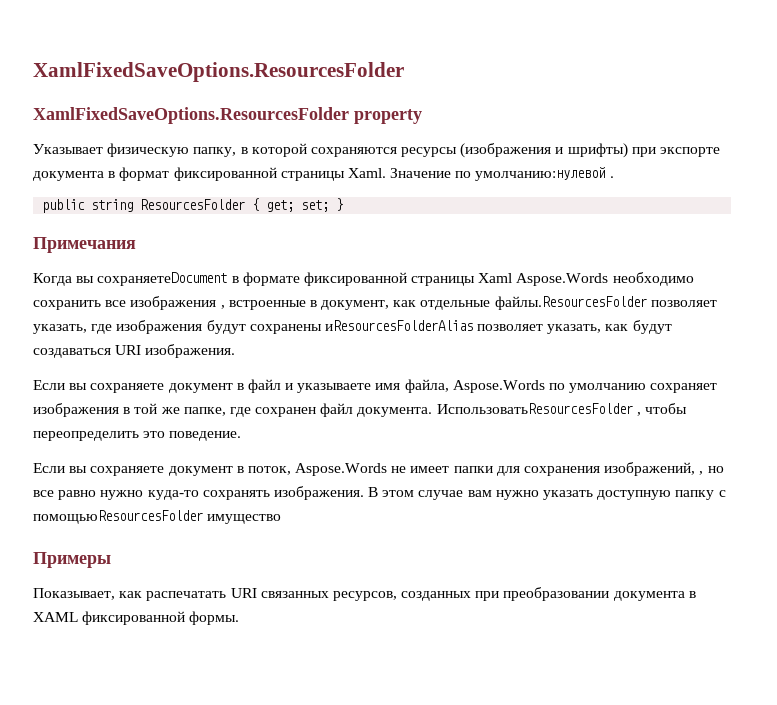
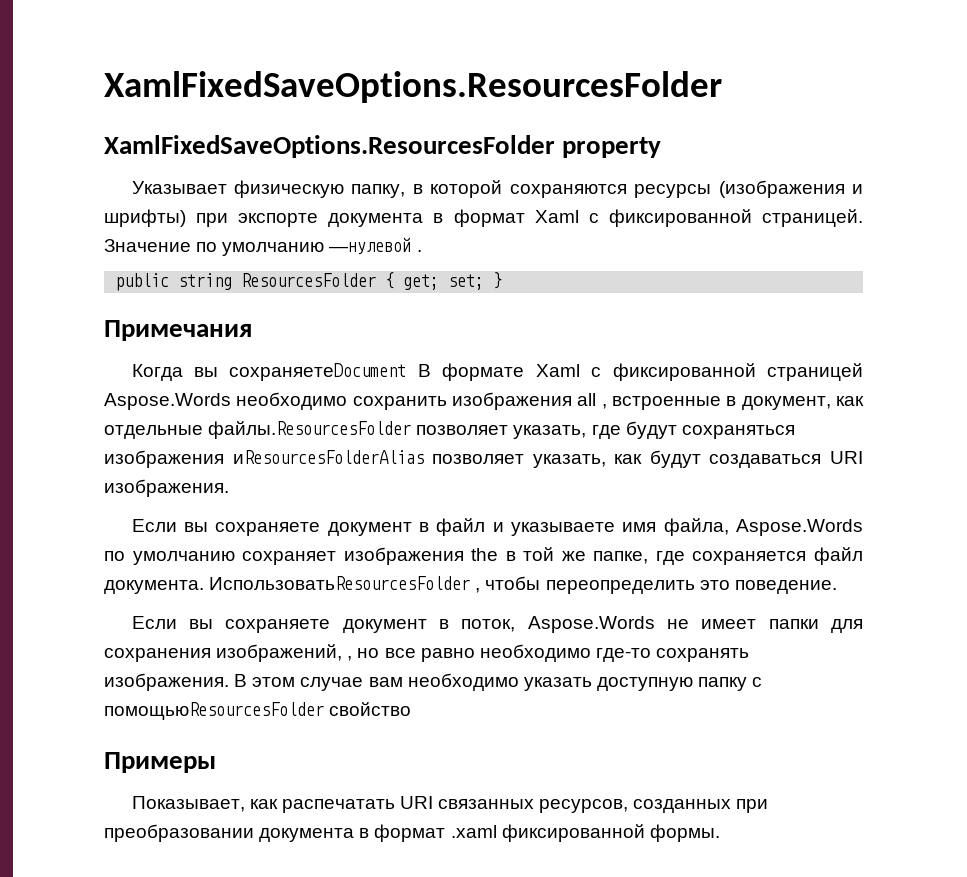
- Указывает физическую папку, в которой сохраняются ресурсы (изображения и шрифты) при экспорте документа в формат фиксированной страницы Xaml. Значение по умолчанию:нулевой .
+ Указывает физическую папку, в которой сохраняются ресурсы (изображения и шрифты) при экспорте документа в формат Xaml с фиксированной страницей. Значение по умолчанию —нулевой .
- Когда вы сохраняетеDocument в формате фиксированной страницы Xaml Aspose.Words необходимо сохранить все изображения , встроенные в документ, как отдельные файлы.ResourcesFolder позволяет указать, где изображения будут сохранены иResourcesFolderAlias позволяет указать, как будут создаваться URI изображения.
+ Когда вы сохраняетеDocument В формате Xaml с фиксированной страницей Aspose.Words необходимо сохранить изображения all , встроенные в документ, как отдельные файлы.ResourcesFolder позволяет указать, где будут сохраняться изображения иResourcesFolderAlias позволяет указать, как будут создаваться URI изображения.
- Если вы сохраняете документ в файл и указываете имя файла, Aspose.Words по умолчанию сохраняет изображения в той же папке, где сохранен файл документа.
+ Если вы сохраняете документ в файл и указываете имя файла, Aspose.Words по умолчанию сохраняет изображения the в той же папке, где сохраняется файл документа.
- Если вы сохраняете документ в поток, Aspose.Words не имеет папки для сохранения изображений, , но все равно нужно куда-то сохранять изображения.
+ Если вы сохраняете документ в поток, Aspose.Words не имеет папки для сохранения изображений, , но все равно необходимо где-то сохранять изображения.
- В этом случае вам нужно указать доступную папку с помощьюResourcesFolder имущество
+ В этом случае вам необходимо указать доступную папку с помощьюResourcesFolder свойство
- Показывает, как распечатать URI связанных ресурсов, созданных при преобразовании документа в XAML фиксированной формы.
+ Показывает, как распечатать URI связанных ресурсов, созданных при преобразовании документа в формат .xaml фиксированной формы.

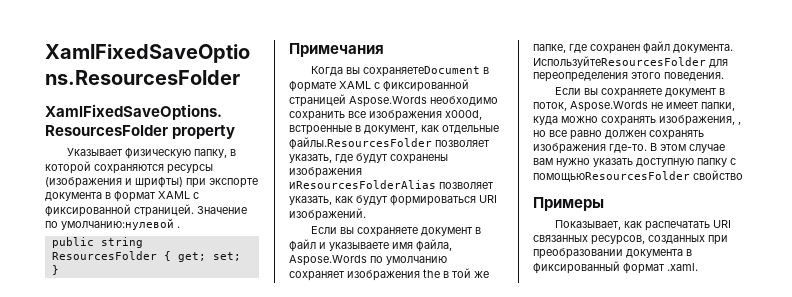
- Указывает физическую папку, в которой сохраняются ресурсы (изображения и шрифты) при экспорте документа в формат Xaml с фиксированной страницей.
+ Указывает физическую папку, в которой сохраняются ресурсы (изображения и шрифты) при экспорте документа в формат XAML с фиксированной страницей.
- Значение по умолчанию —нулевой .
+ Значение по умолчанию:нулевой .
- Когда вы сохраняетеDocument В формате Xaml с фиксированной страницей Aspose.Words необходимо сохранить изображения all , встроенные в документ, как отдельные файлы.ResourcesFolder позволяет указать, где будут сохраняться изображения иResourcesFolderAlias позволяет указать, как будут создаваться URI изображения.
+ Когда вы сохраняетеDocument в формате XAML с фиксированной страницей Aspose.Words необходимо сохранить все изображения x000d, встроенные в документ, как отдельные файлы.ResourcesFolder позволяет указать, где будут сохранены изображения иResourcesFolderAlias позволяет указать, как будут формироваться URI изображений.
- Если вы сохраняете документ в файл и указываете имя файла, Aspose.Words по умолчанию сохраняет изображения the в той же папке, где сохраняется файл документа.
+ Если вы сохраняете документ в файл и указываете имя файла, Aspose.Words по умолчанию сохраняет изображения the в той же папке, где сохранен файл документа.
- ИспользоватьResourcesFolder , чтобы переопределить это поведение.
+ ИспользуйтеResourcesFolder для переопределения этого поведения.
- Если вы сохраняете документ в поток, Aspose.Words не имеет папки для сохранения изображений, , но все равно необходимо где-то сохранять изображения.
+ Если вы сохраняете документ в поток, Aspose.Words не имеет папки, куда можно сохранять изображения, , но все равно должен сохранять изображения где-то.
- В этом случае вам необходимо указать доступную папку с помощьюResourcesFolder свойство
+ В этом случае вам нужно указать доступную папку с помощьюResourcesFolder свойство
- Показывает, как распечатать URI связанных ресурсов, созданных при преобразовании документа в формат .xaml фиксированной формы.
+ Показывает, как распечатать URI связанных ресурсов, созданных при преобразовании документа в фиксированный формат .xaml.

